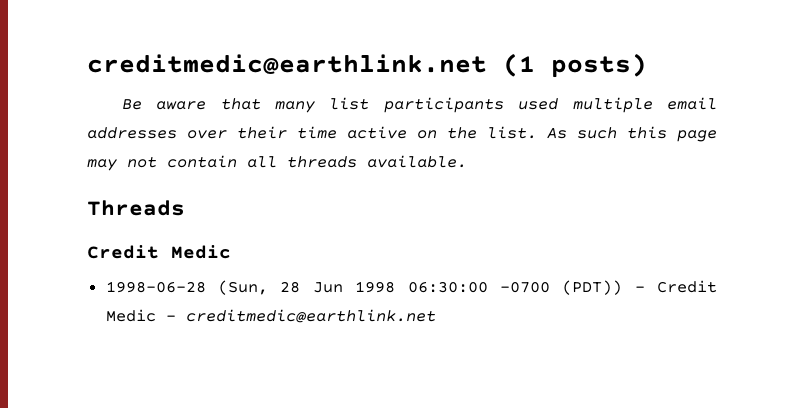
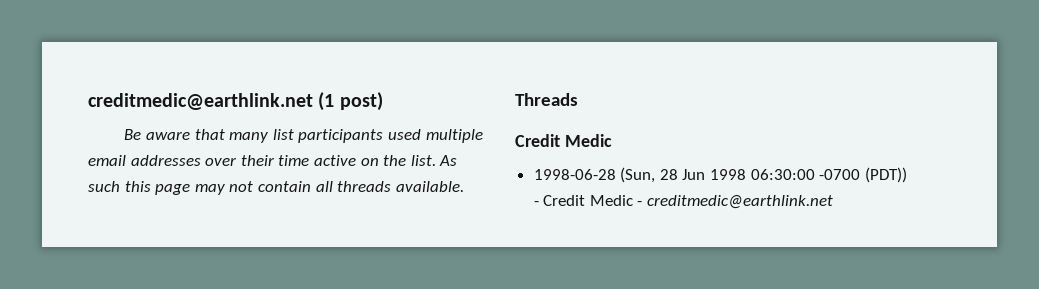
- creditmedic@earthlink.net (1 posts)
+ creditmedic@earthlink.net (1 post)

